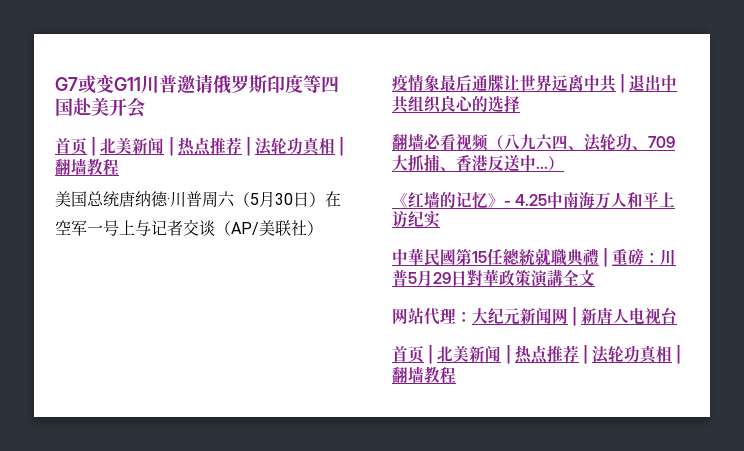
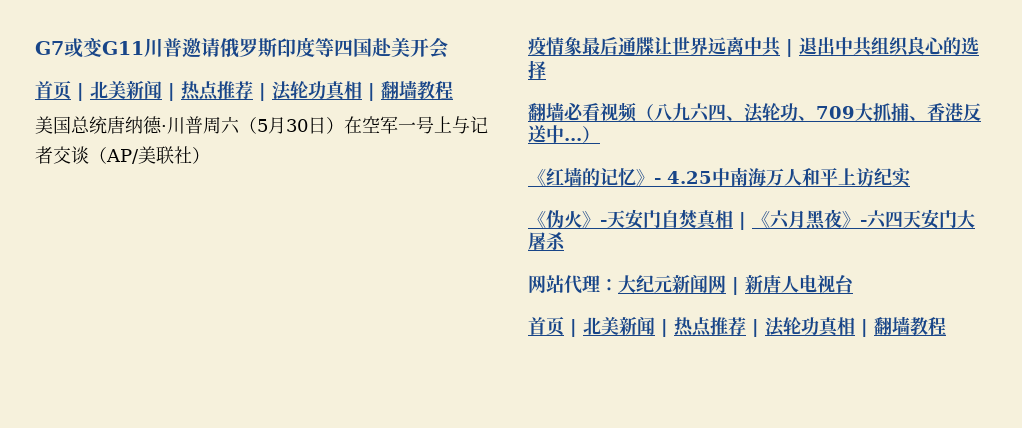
- 中華民國第15任總統就職典禮 | 重磅：川普5月29日對華政策演講全文
+ 《伪火》-天安门自焚真相 | 《六月黑夜》-六四天安门大屠杀

